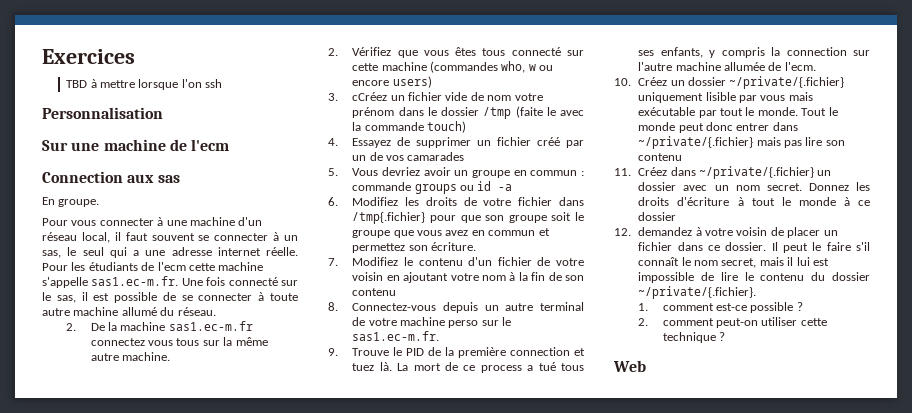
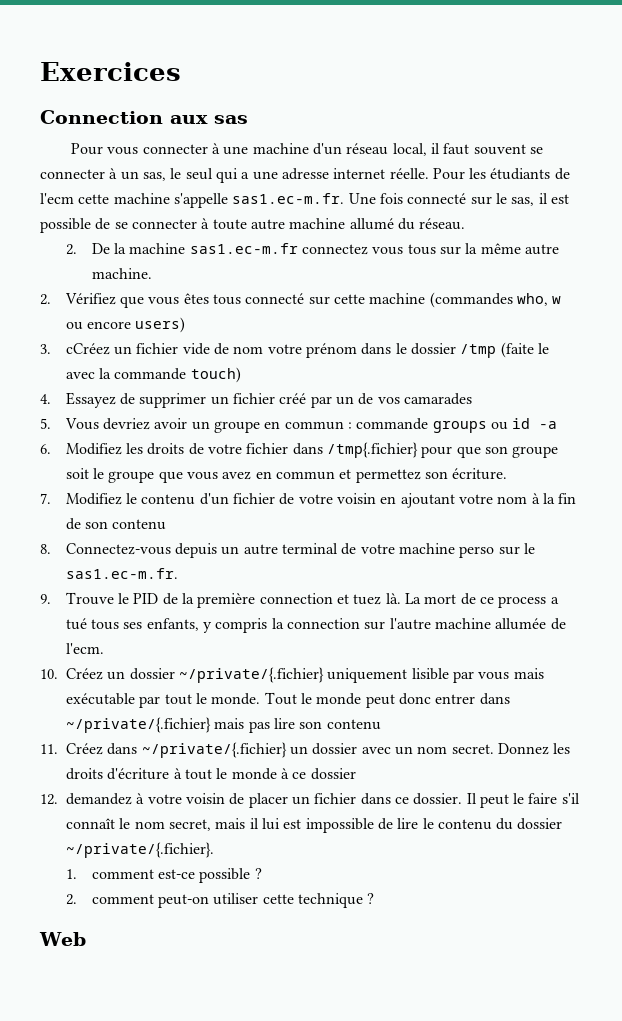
- TBD à mettre lorsque l'on ssh
- Personnalisation
- Sur une machine de l'ecm
- En groupe.

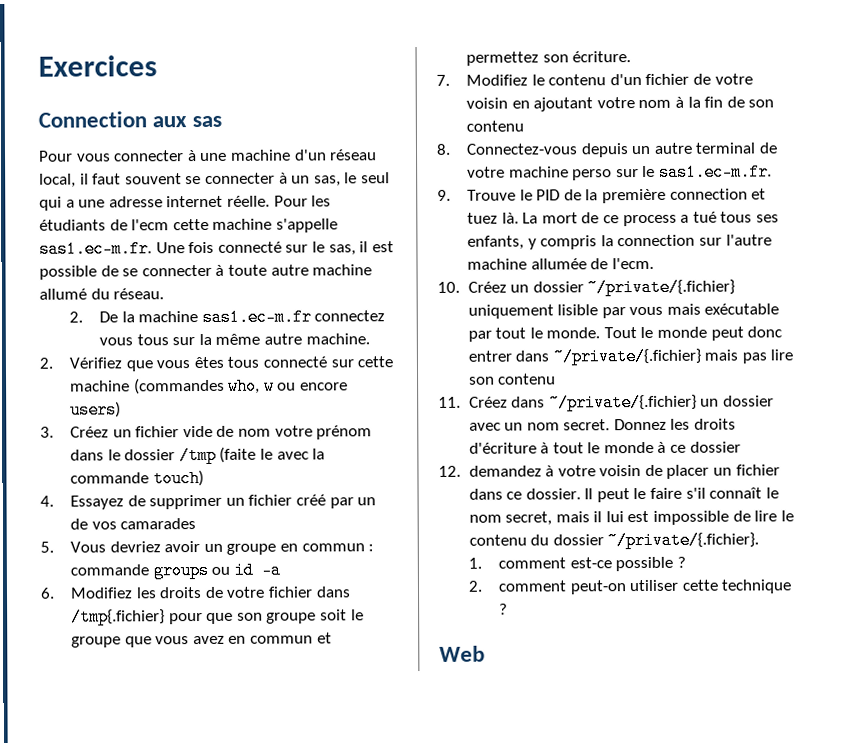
- 3. cCréez un fichier vide de nom votre prénom dans le dossier /tmp (faite le avec la commande touch)
+ 3. Créez un fichier vide de nom votre prénom dans le dossier /tmp (faite le avec la commande touch)

